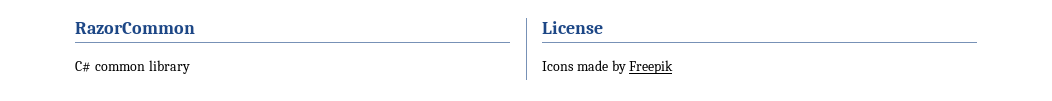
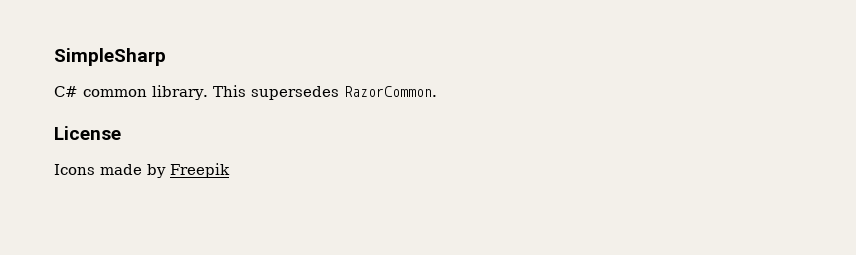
- RazorCommon
+ SimpleSharp
- C# common library
+ C# common library. This supersedes RazorCommon.

